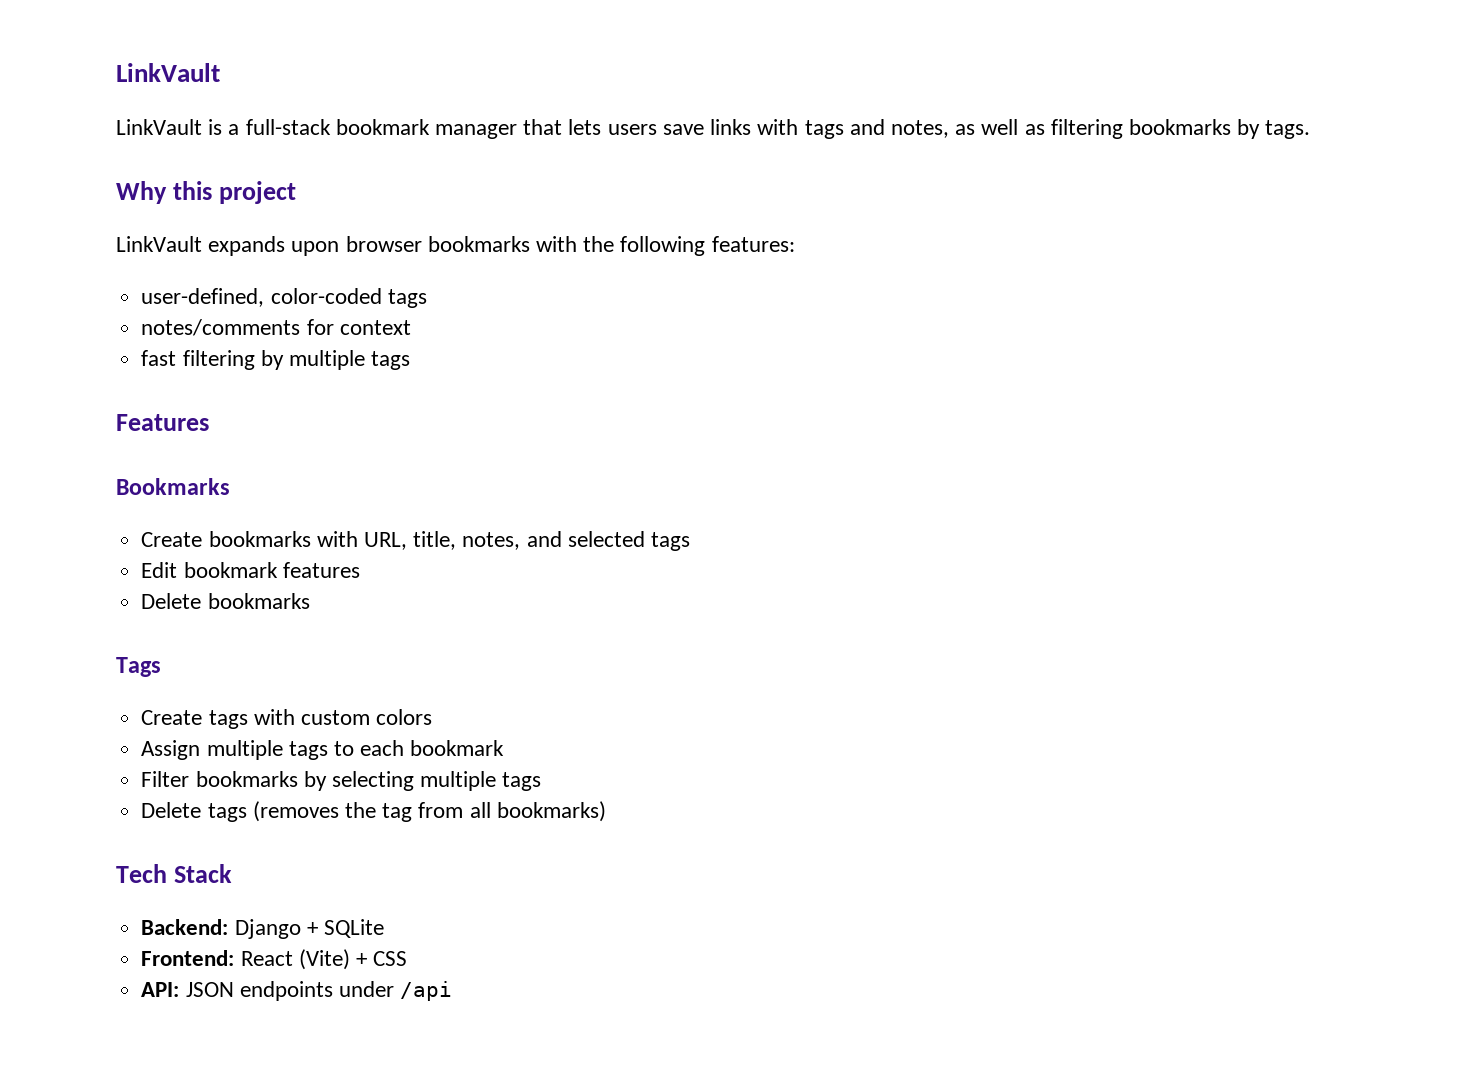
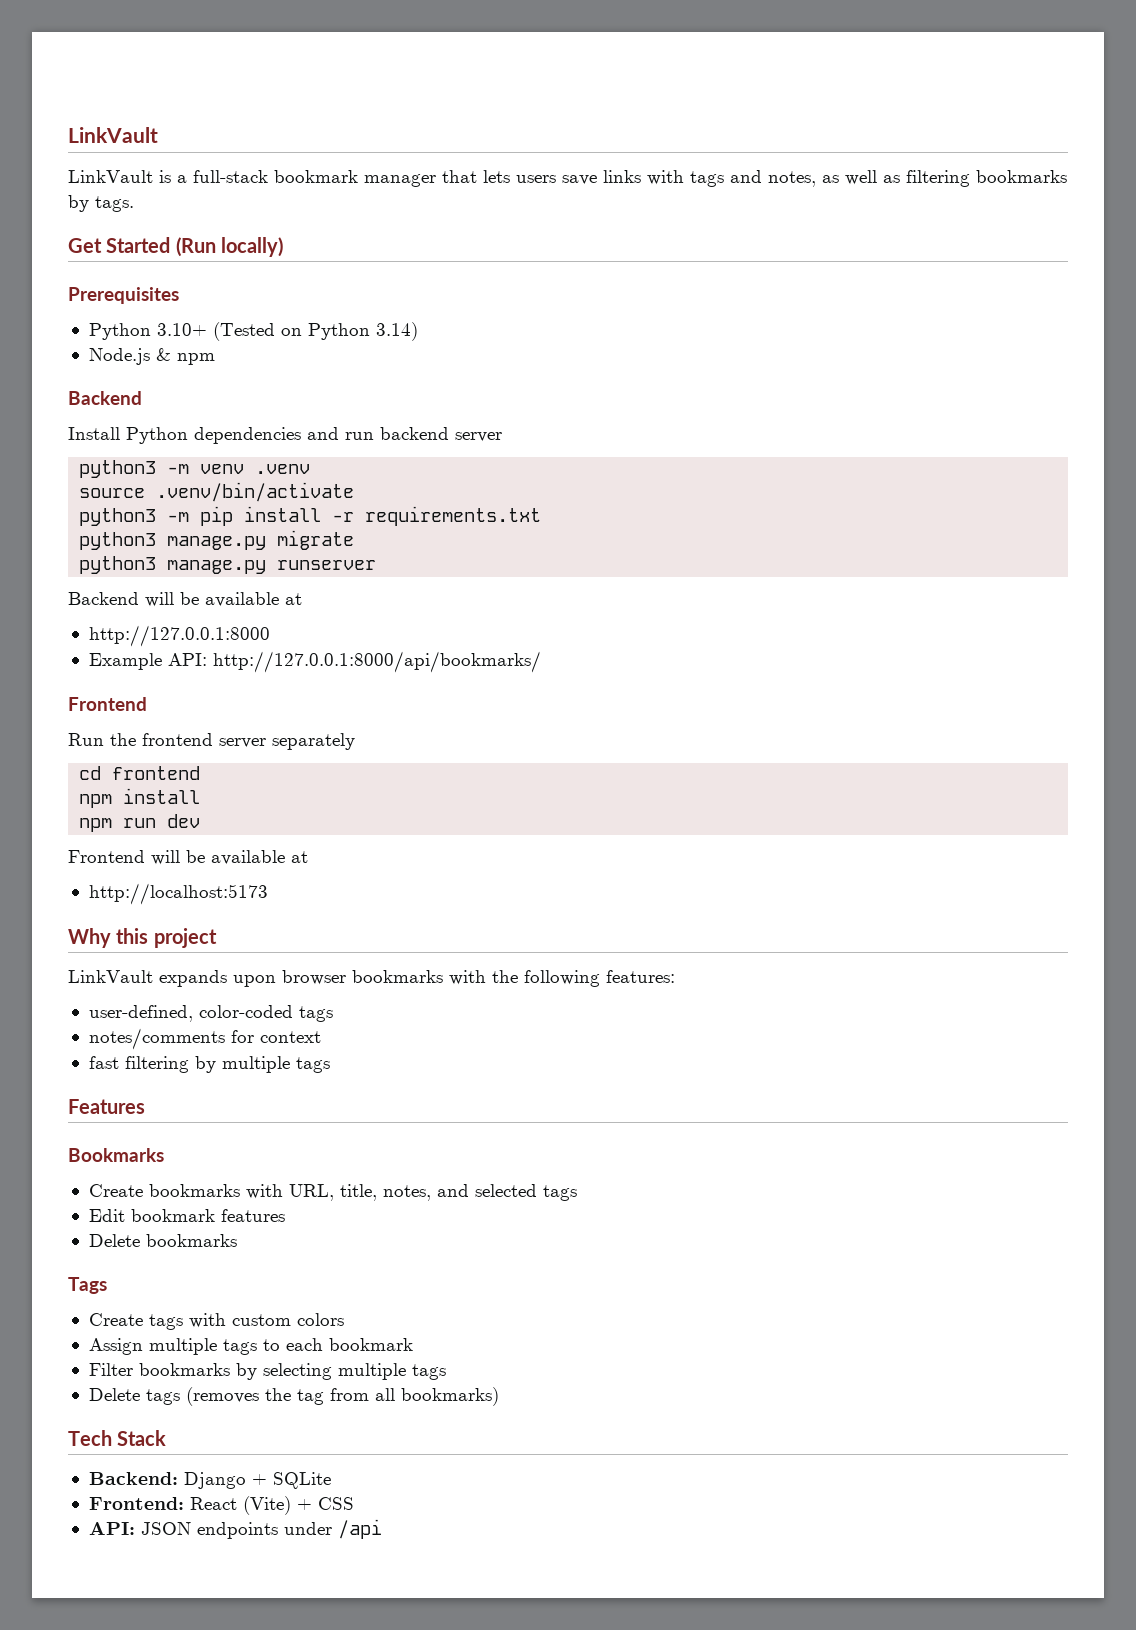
+ Get Started (Run locally)
+ Prerequisites
+ Python 3.10+ (Tested on Python 3.14)
+ Node.js & npm
+ Backend
+ Install Python dependencies and run backend server
+ python3 -m venv .venv
+ source .venv/bin/activate
+ python3 -m pip install -r requirements.txt
+ python3 manage.py migrate
+ python3 manage.py runserver
+ Backend will be available at
+ http://127.0.0.1:8000
+ Example API: http://127.0.0.1:8000/api/bookmarks/
+ Frontend
+ Run the frontend server separately
+ cd frontend
+ npm install
+ npm run dev
+ Frontend will be available at
+ http://localhost:5173

